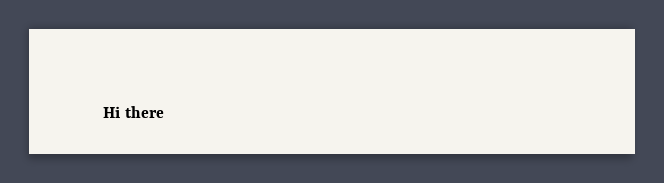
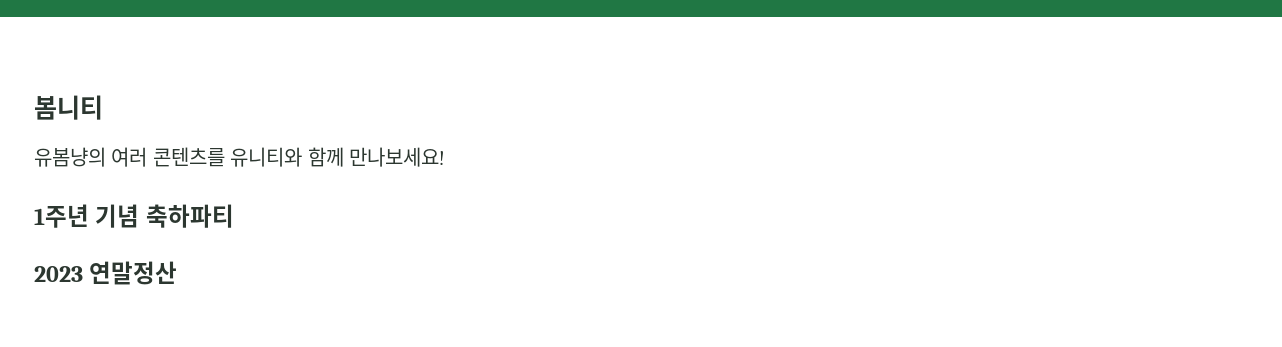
- Hi there
+ 봄니티
+ 유봄냥의 여러 콘텐츠를 유니티와 함께 만나보세요!
+ 1주년 기념 축하파티
+ 2023 연말정산

